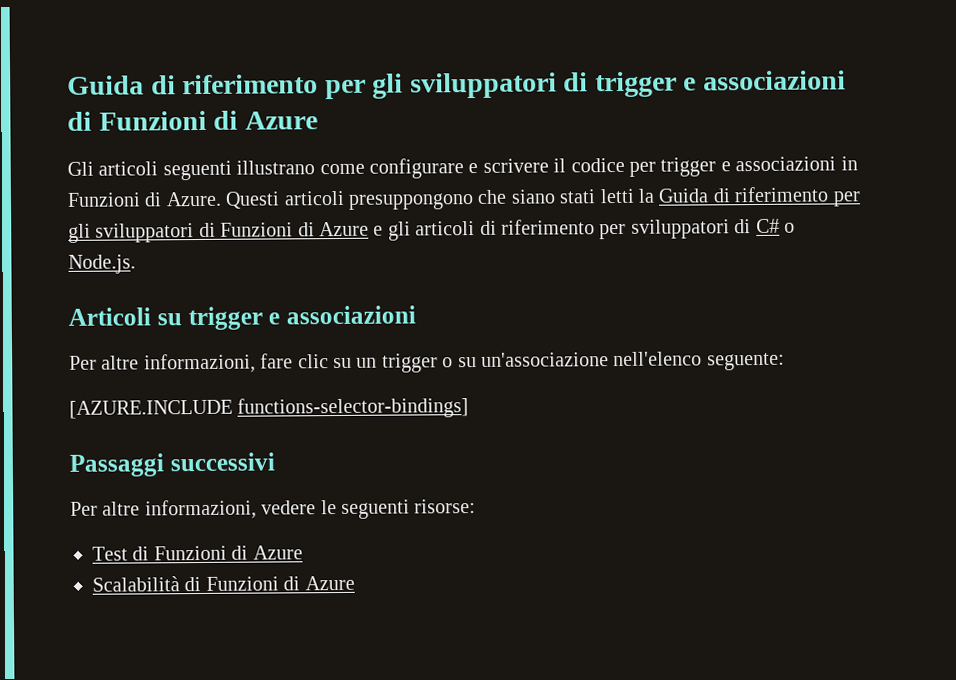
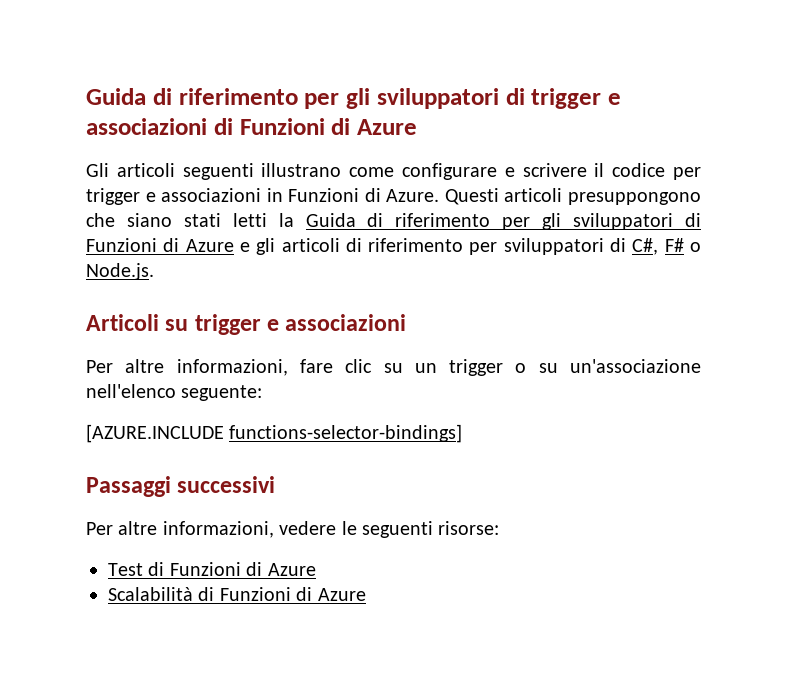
- Questi articoli presuppongono che siano stati letti la Guida di riferimento per gli sviluppatori di Funzioni di Azure e gli articoli di riferimento per sviluppatori di C# o Node.js.
+ Questi articoli presuppongono che siano stati letti la Guida di riferimento per gli sviluppatori di Funzioni di Azure e gli articoli di riferimento per sviluppatori di C#, F# o Node.js.

